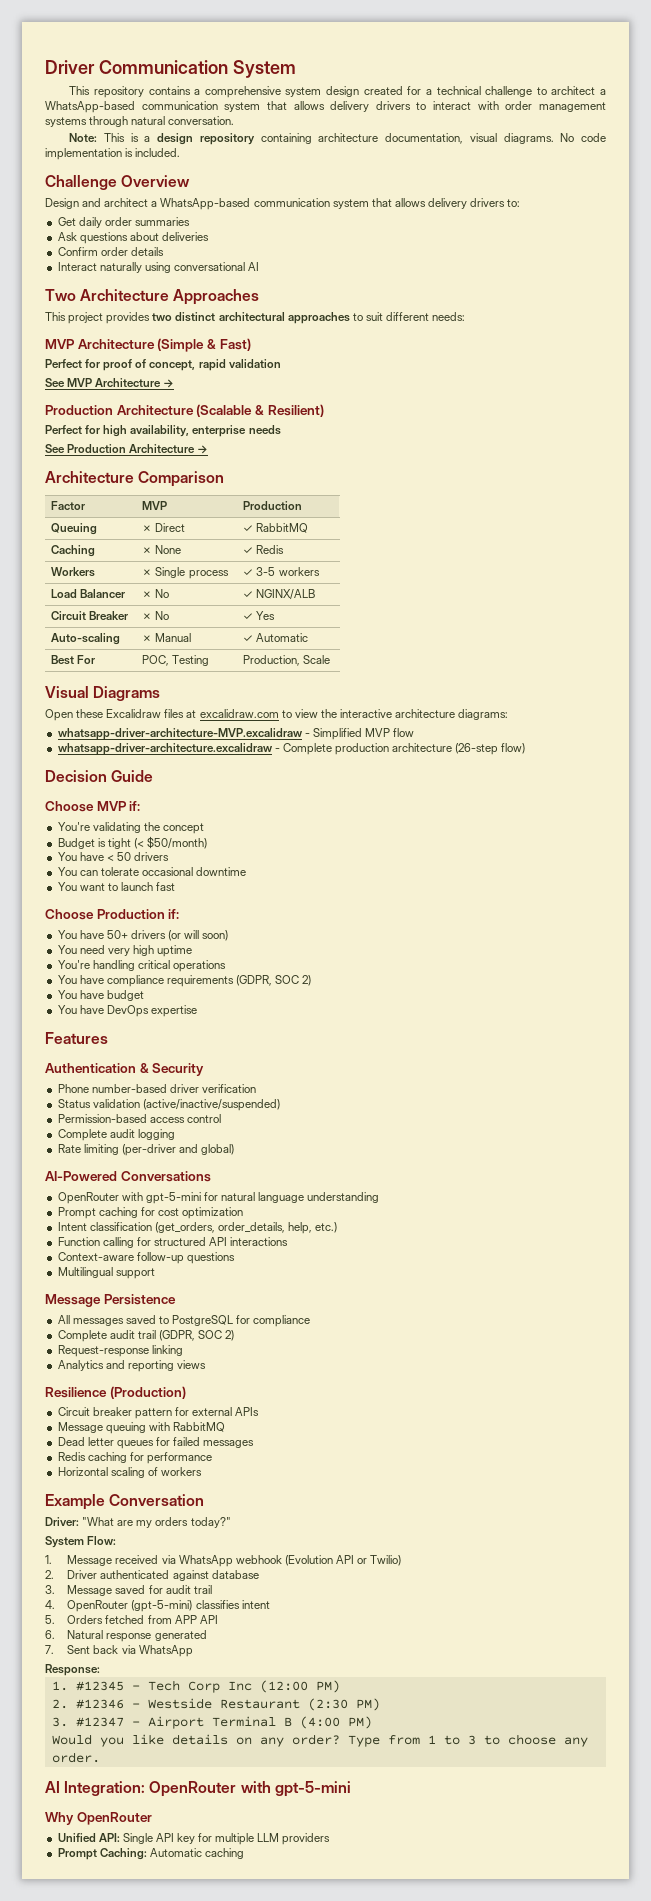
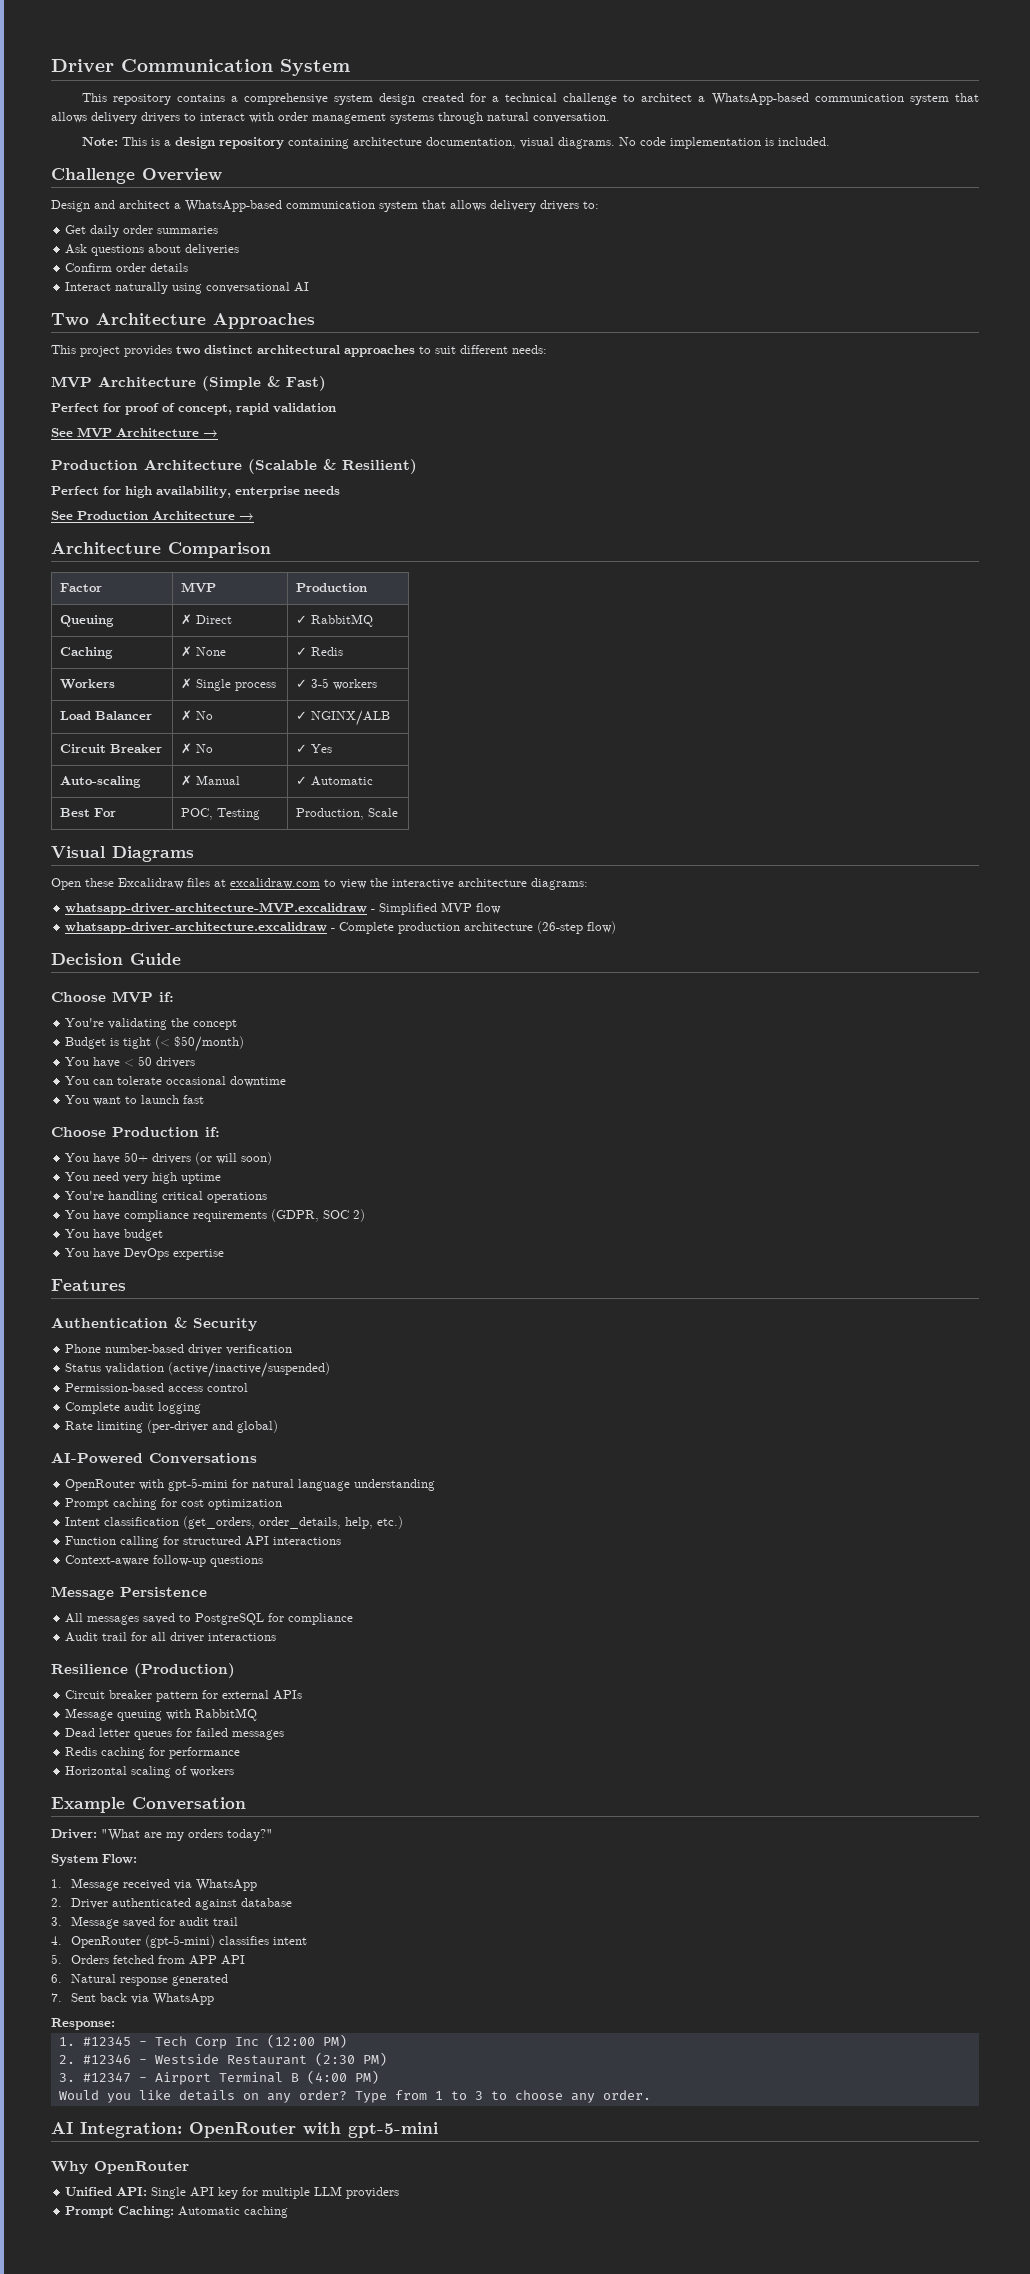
- Multilingual support
- Complete audit trail (GDPR, SOC 2)
- Request-response linking
- Analytics and reporting views
+ Audit trail for all driver interactions
- 1. Message received via WhatsApp webhook (Evolution API or Twilio)
+ 1. Message received via WhatsApp

